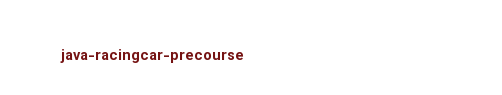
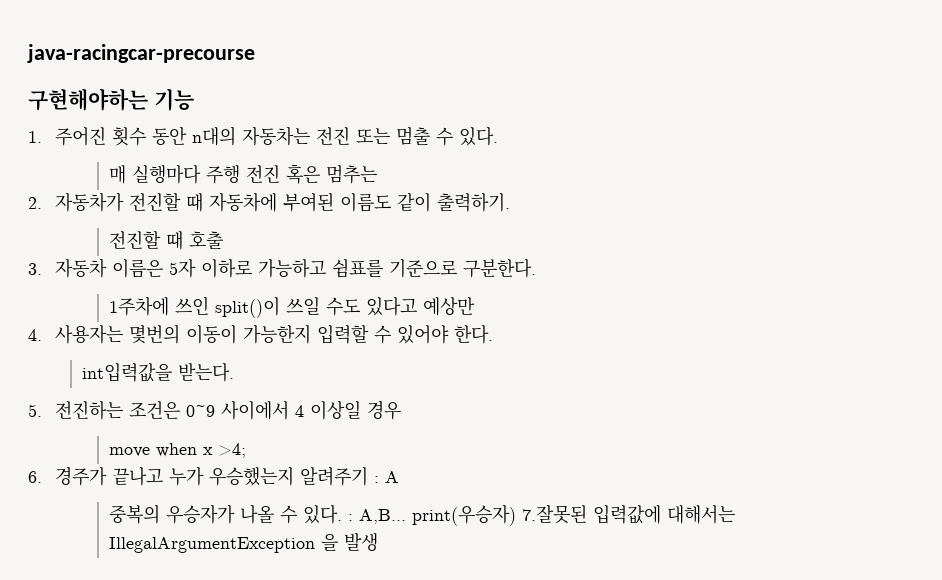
+ 구현해야하는 기능
+ 1. 주어진 횟수 동안 n대의 자동차는 전진 또는 멈출 수 있다.
+ 매 실행마다 주행 전진 혹은 멈추는
+ 2. 자동차가 전진할 때 자동차에 부여된 이름도 같이 출력하기.
+ 전진할 때 호출
+ 3. 자동차 이름은 5자 이하로 가능하고 쉼표를 기준으로 구분한다.
+ 1주차에 쓰인 split()이 쓰일 수도 있다고 예상만
+ 4. 사용자는 몇번의 이동이 가능한지 입력할 수 있어야 한다.
+ int입력값을 받는다.
+ 5. 전진하는 조건은 0~9 사이에서 4 이상일 경우
+ move when x >4;
+ 6. 경주가 끝나고 누가 우승했는지 알려주기 : A
+ 중복의 우승자가 나올 수 있다. : A,B... print(우승자) 7.잘못된 입력값에 대해서는 IllegalArgumentException 을 발생

